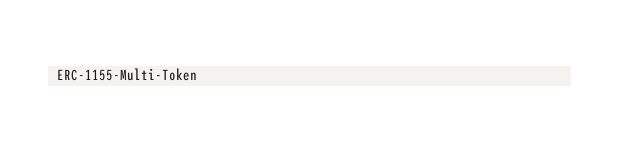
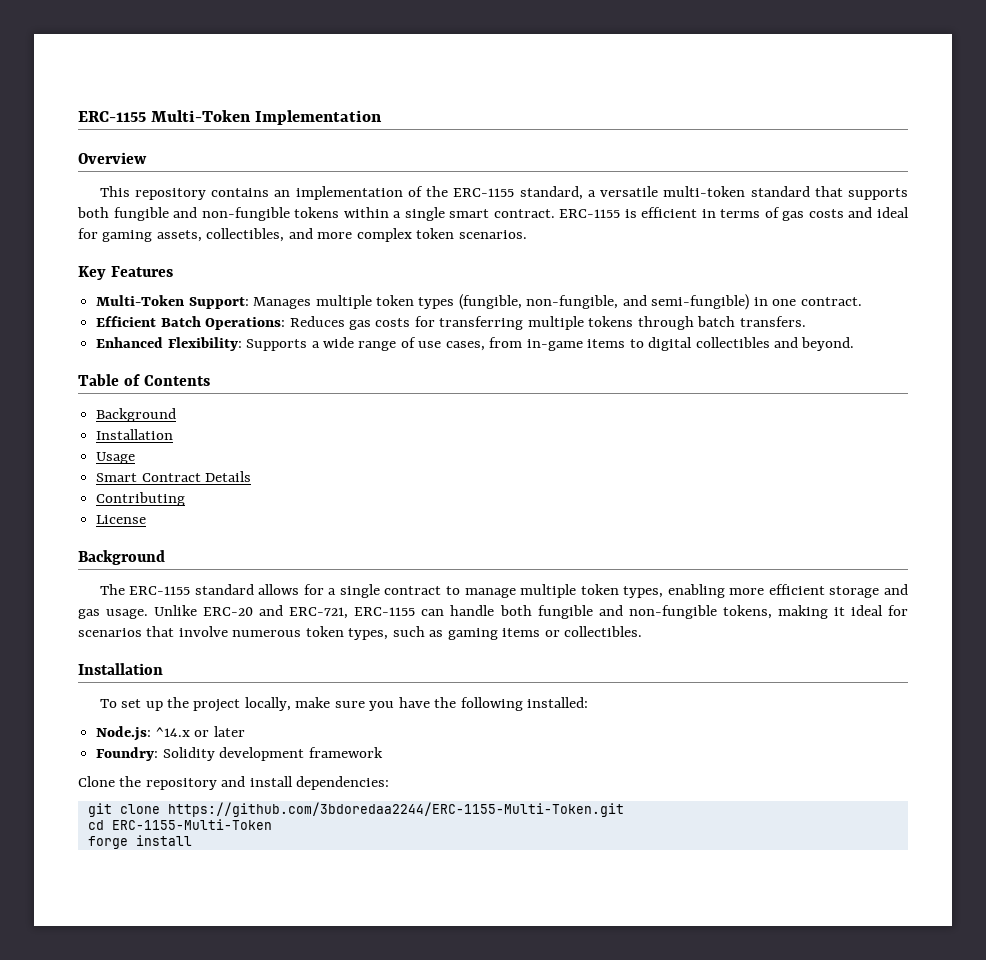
- ERC-1155-Multi-Token
+ ERC-1155 Multi-Token Implementation
+ Overview
+ This repository contains an implementation of the ERC-1155 standard, a versatile multi-token standard that supports both fungible and non-fungible tokens within a single smart contract. ERC-1155 is efficient in terms of gas costs and ideal for gaming assets, collectibles, and more complex token scenarios.
+ Key Features
+ Multi-Token Support: Manages multiple token types (fungible, non-fungible, and semi-fungible) in one contract.
+ Efficient Batch Operations: Reduces gas costs for transferring multiple tokens through batch transfers.
+ Enhanced Flexibility: Supports a wide range of use cases, from in-game items to digital collectibles and beyond.
+ Table of Contents
+ Background
+ Installation
+ Usage
+ Smart Contract Details
+ Contributing
+ License
+ Background
+ The ERC-1155 standard allows for a single contract to manage multiple token types, enabling more efficient storage and gas usage. Unlike ERC-20 and ERC-721, ERC-1155 can handle both fungible and non-fungible tokens, making it ideal for scenarios that involve numerous token types, such as gaming items or collectibles.
+ Installation
+ To set up the project locally, make sure you have the following installed:
+ Node.js: ^14.x or later
+ Foundry: Solidity development framework
+ Clone the repository and install dependencies:
+ git clone https://github.com/3bdoredaa2244/ERC-1155-Multi-Token.git
+ cd ERC-1155-Multi-Token
+ forge install

